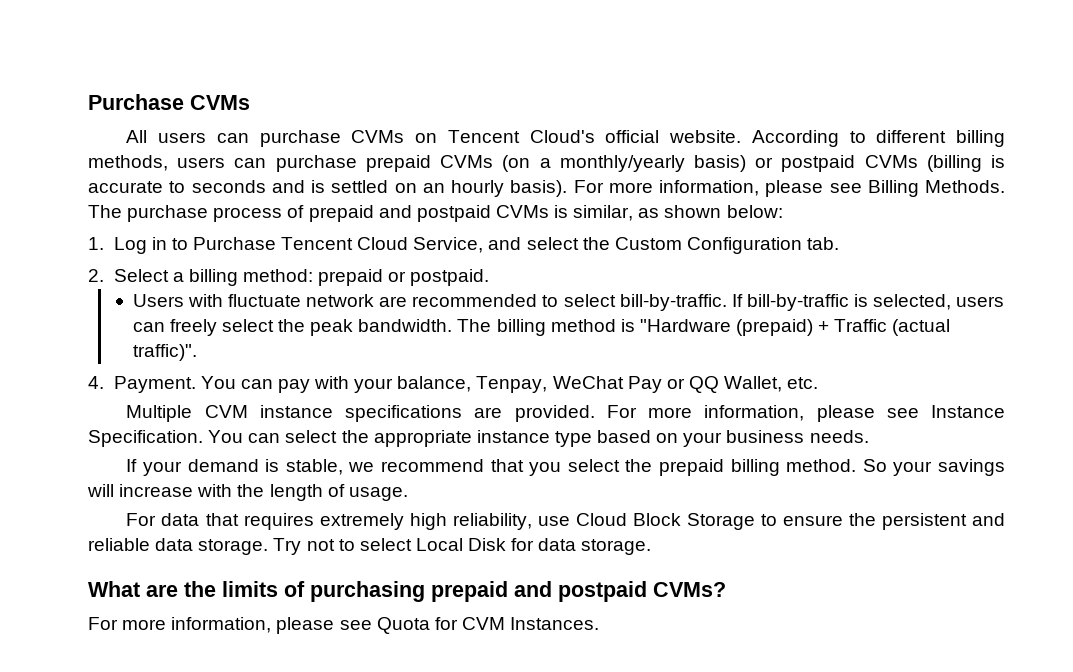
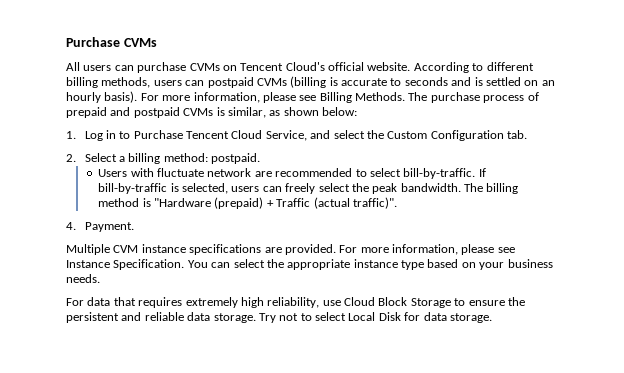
- According to different billing methods, users can purchase prepaid CVMs (on a monthly/yearly basis) or postpaid CVMs (billing is accurate to seconds and is settled on an hourly basis).
+ According to different billing methods, users can postpaid CVMs (billing is accurate to seconds and is settled on an hourly basis).
- 2. Select a billing method: prepaid or postpaid.
+ 2. Select a billing method: postpaid.
- You can pay with your balance, Tenpay, WeChat Pay or QQ Wallet, etc.
- If your demand is stable, we recommend that you select the prepaid billing method. So your savings will increase with the length of usage.
- What are the limits of purchasing prepaid and postpaid CVMs?
- For more information, please see Quota for CVM Instances.

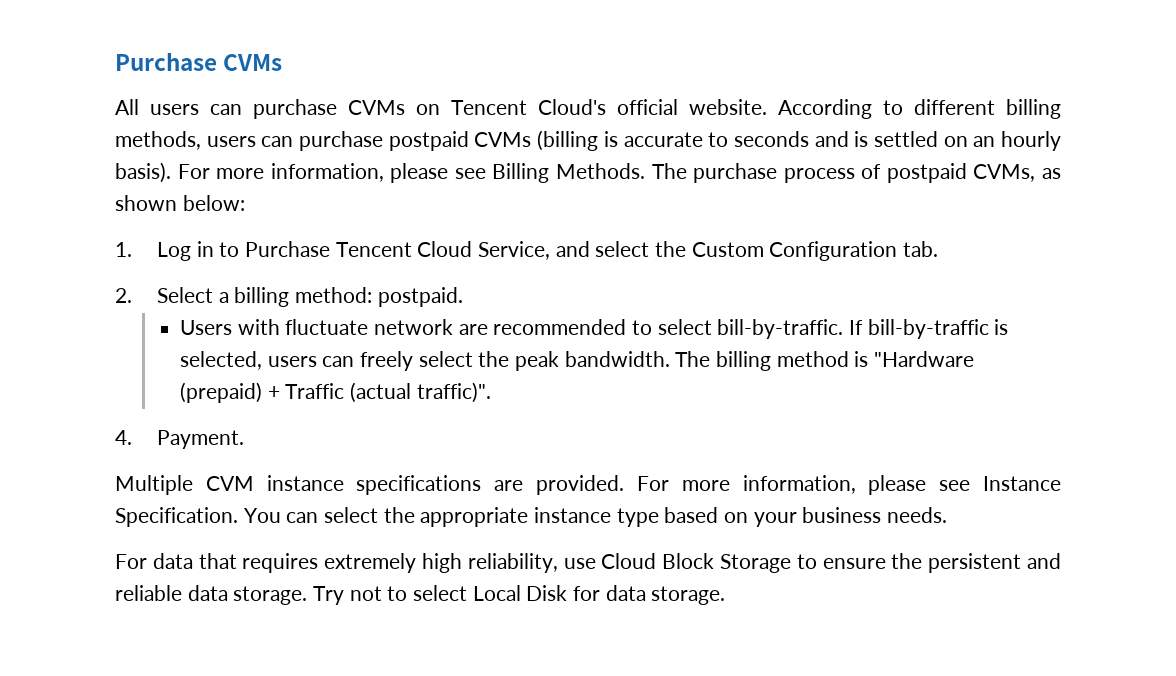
- According to different billing methods, users can postpaid CVMs (billing is accurate to seconds and is settled on an hourly basis).
+ According to different billing methods, users can purchase postpaid CVMs (billing is accurate to seconds and is settled on an hourly basis).
- The purchase process of prepaid and postpaid CVMs is similar, as shown below:
+ The purchase process of postpaid CVMs, as shown below:

